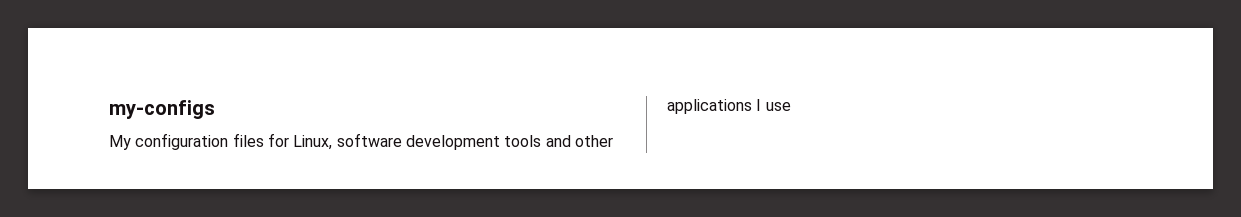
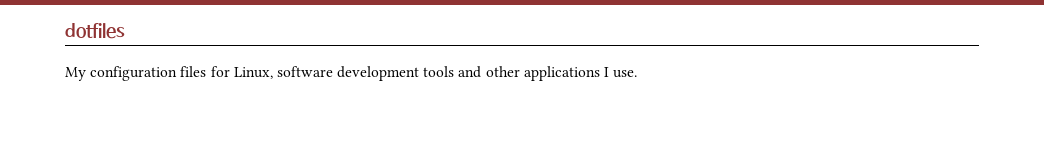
- my-configs
+ dotfiles
- My configuration files for Linux, software development tools and other applications I use
+ My configuration files for Linux, software development tools and other applications I use.

